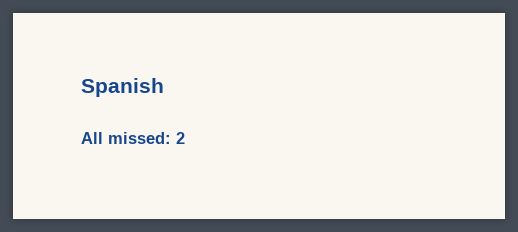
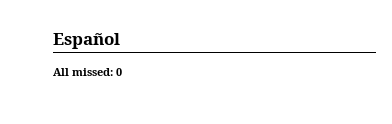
- Spanish
+ Español
- All missed: 2
+ All missed: 0

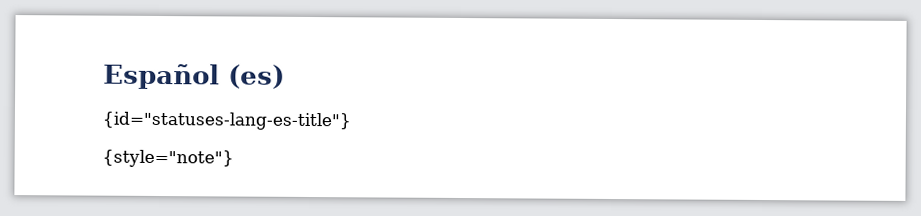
- Español
- All missed: 0
+ Español (es)
+ {id="statuses-lang-es-title"}
+ {style="note"}

